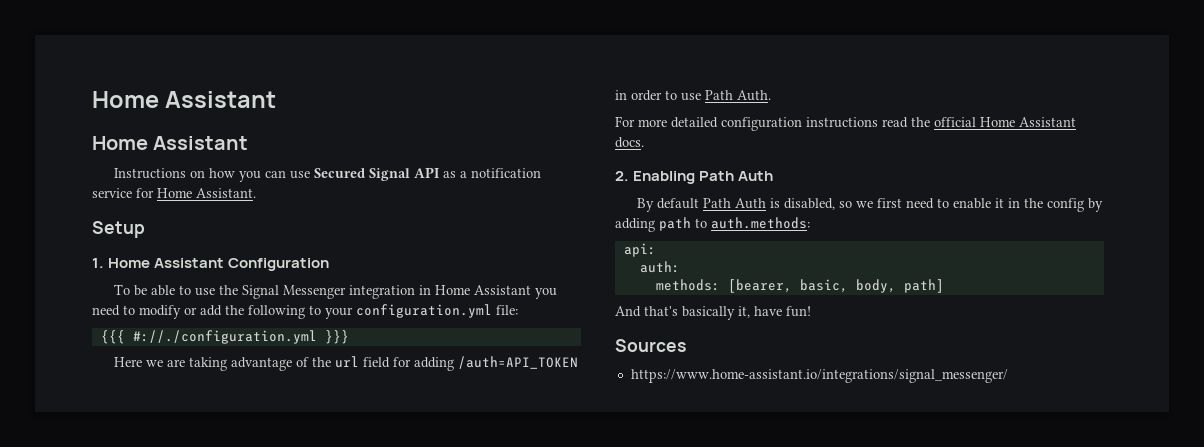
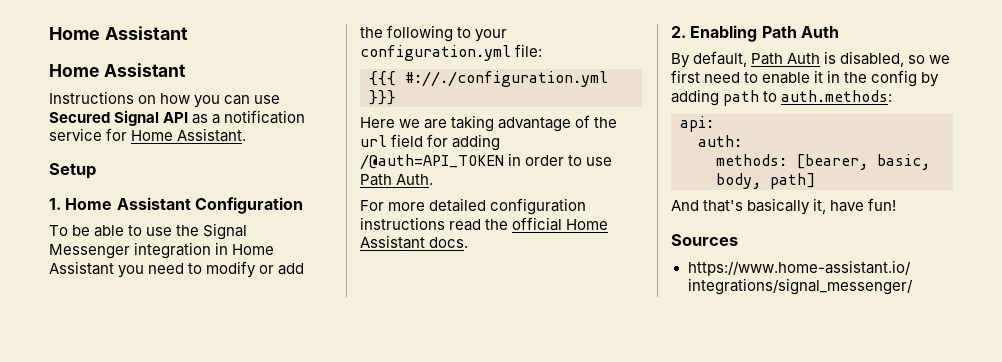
- Here we are taking advantage of the url field for adding /auth=API_TOKEN in order to use Path Auth.
+ Here we are taking advantage of the url field for adding /@auth=API_TOKEN in order to use Path Auth.
- By default Path Auth is disabled, so we first need to enable it in the config by adding path to auth.methods:
+ By default, Path Auth is disabled, so we first need to enable it in the config by adding path to auth.methods:

